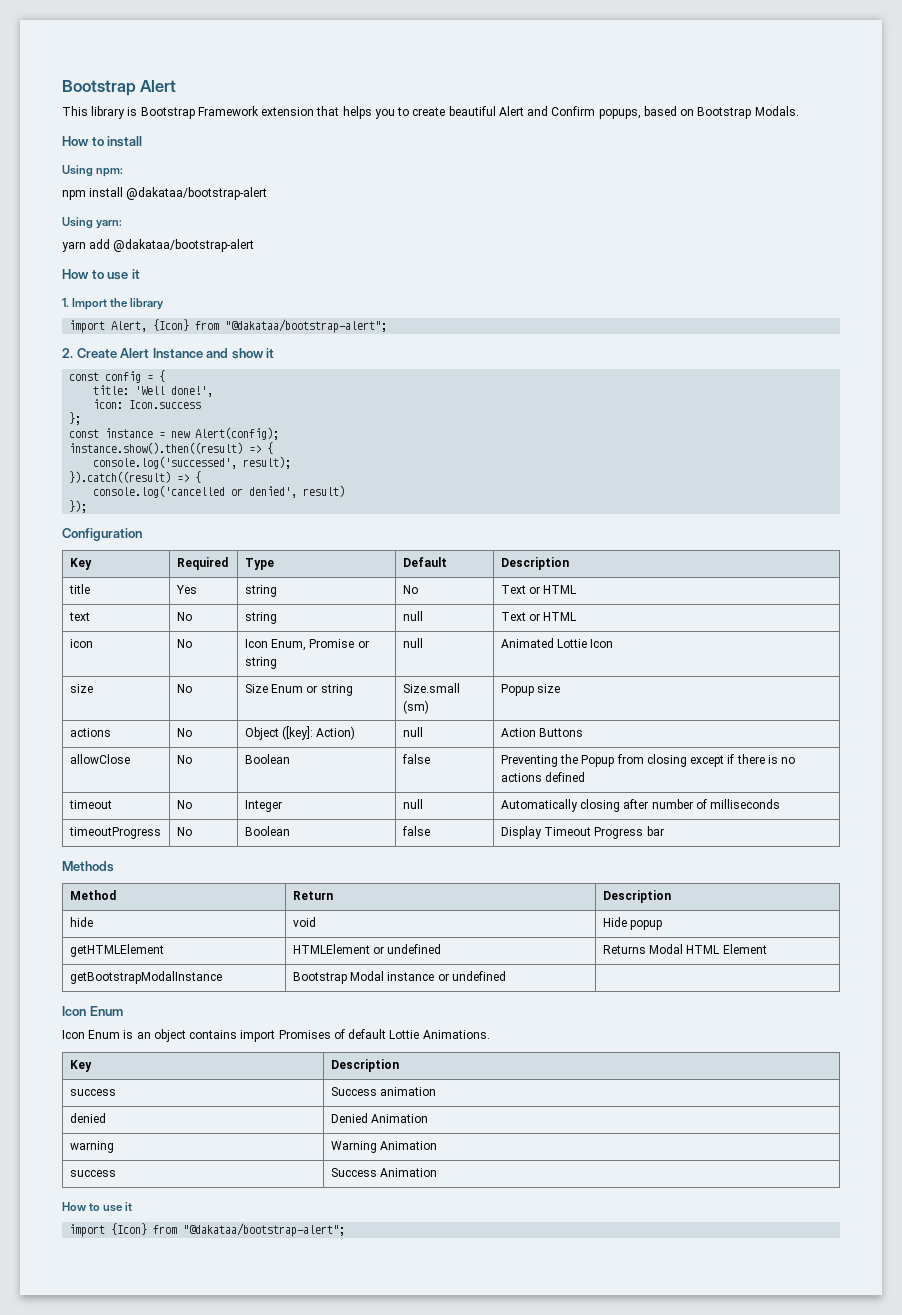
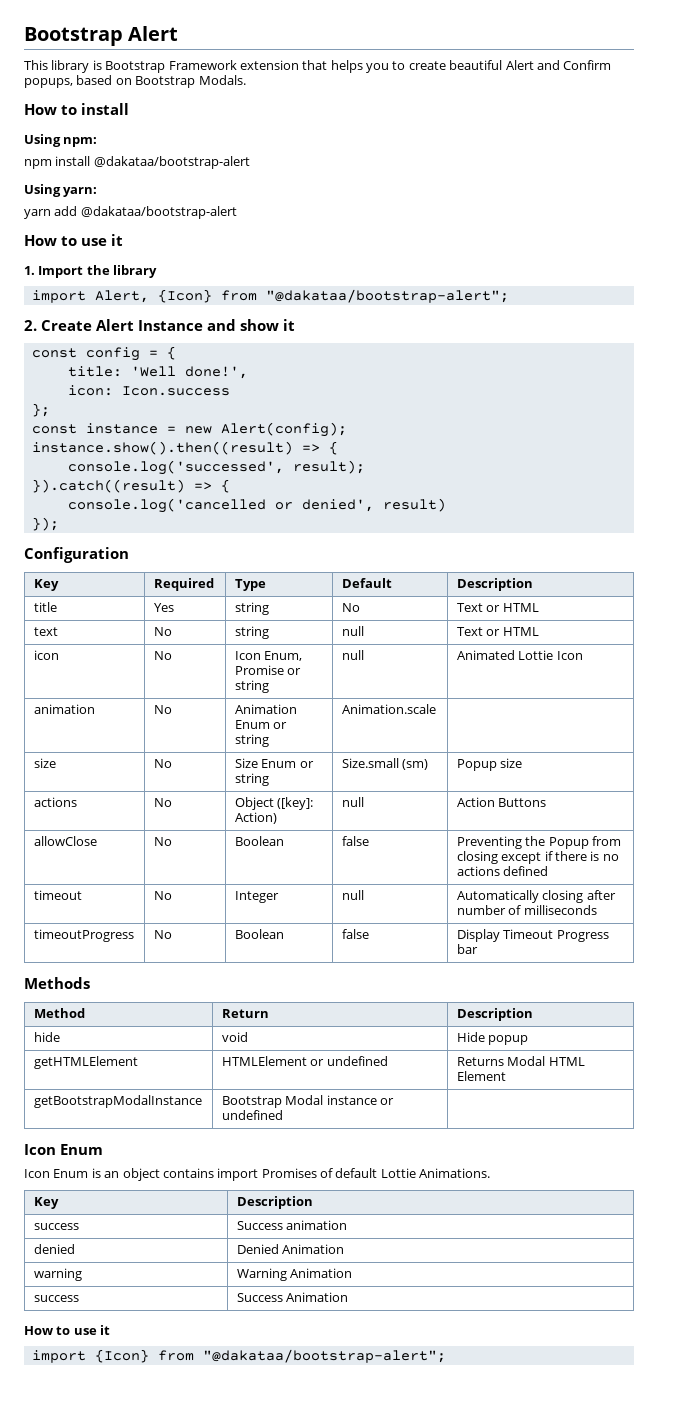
+ animation | No | Animation Enum or string | Animation.scale |

